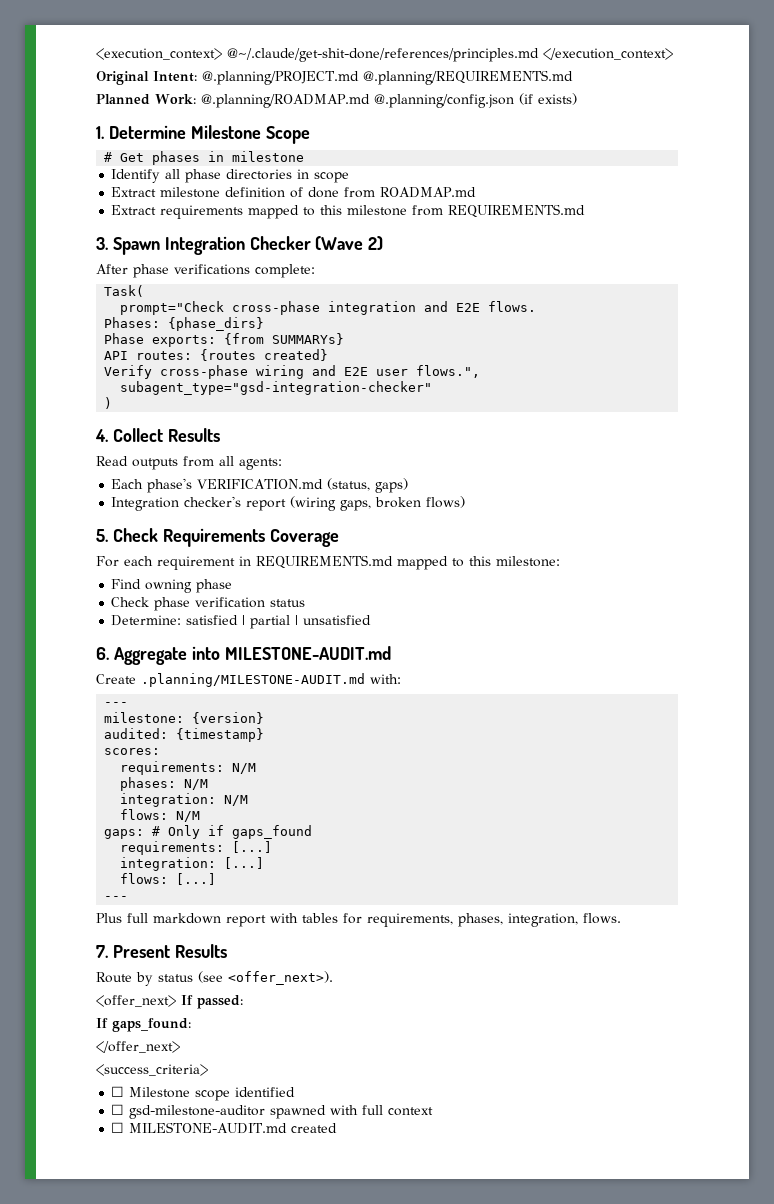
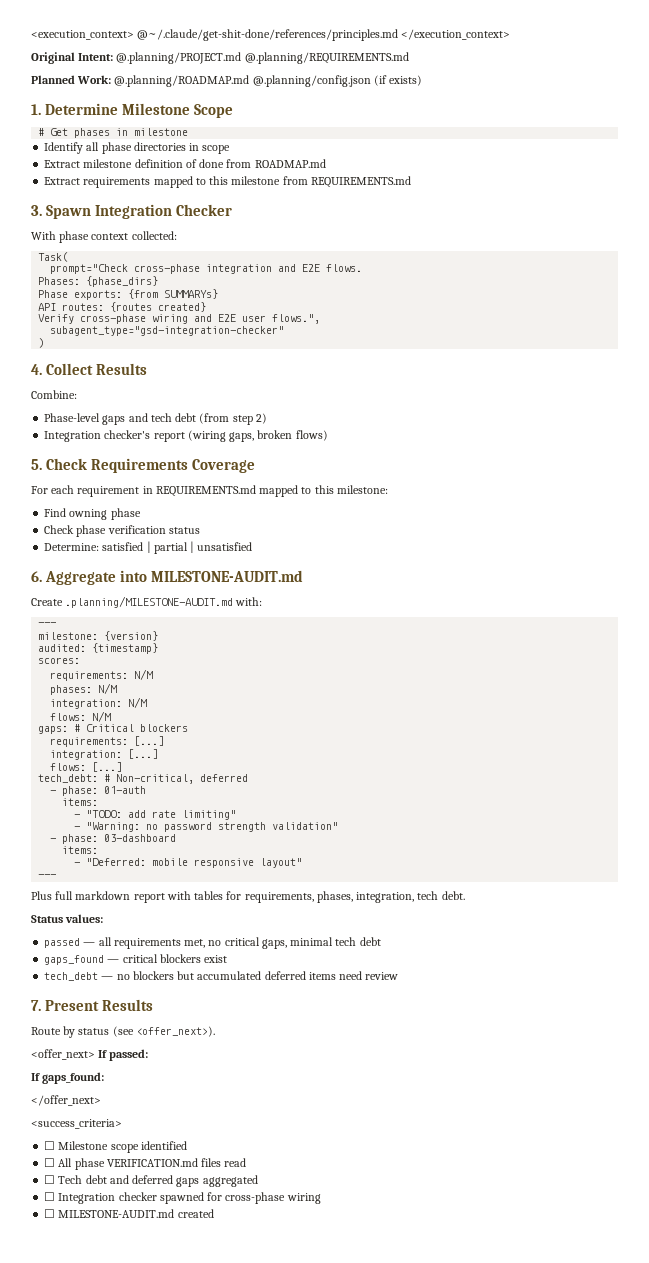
- 3. Spawn Integration Checker (Wave 2)
- After phase verifications complete:
+ 3. Spawn Integration Checker
+ With phase context collected:
- Read outputs from all agents:
- Each phase's VERIFICATION.md (status, gaps)
+ Combine:
+ Phase-level gaps and tech debt (from step 2)
- gaps: # Only if gaps_found
+ gaps: # Critical blockers
+ tech_debt: # Non-critical, deferred
+ - phase: 01-auth
+ items:
+ - "TODO: add rate limiting"
+ - "Warning: no password strength validation"
+ - phase: 03-dashboard
+ items:
+ - "Deferred: mobile responsive layout"
- Plus full markdown report with tables for requirements, phases, integration, flows.
+ Plus full markdown report with tables for requirements, phases, integration, tech debt.
+ Status values:
+ passed — all requirements met, no critical gaps, minimal tech debt
+ gaps_found — critical blockers exist
+ tech_debt — no blockers but accumulated deferred items need review
- ☐ gsd-milestone-auditor spawned with full context
+ ☐ All phase VERIFICATION.md files read
+ ☐ Tech debt and deferred gaps aggregated
+ ☐ Integration checker spawned for cross-phase wiring

